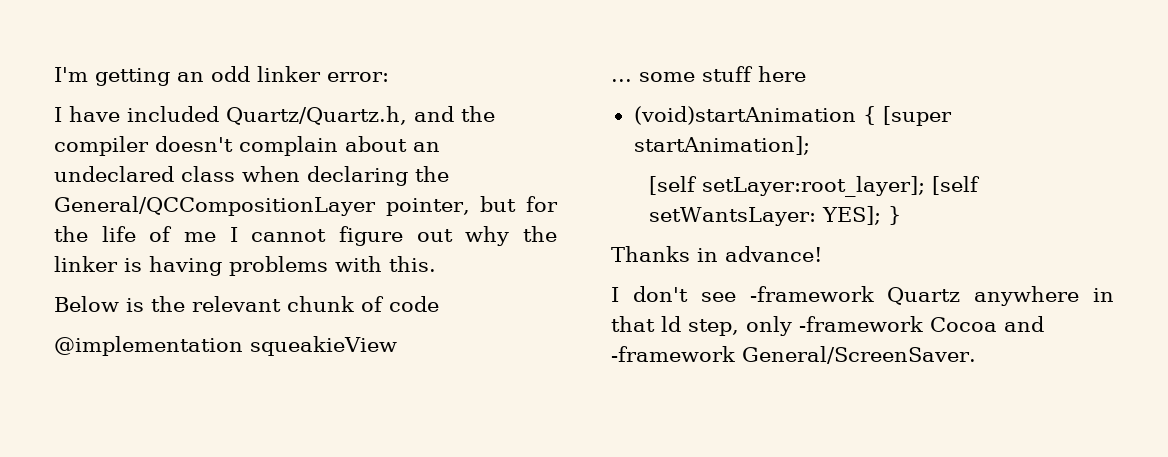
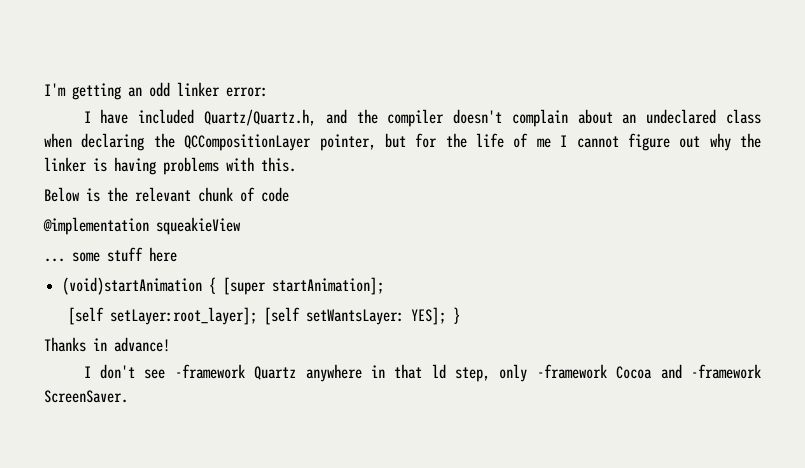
- I have included Quartz/Quartz.h, and the compiler doesn't complain about an undeclared class when declaring the General/QCCompositionLayer pointer, but for the life of me I cannot figure out why the linker is having problems with this.
+ I have included Quartz/Quartz.h, and the compiler doesn't complain about an undeclared class when declaring the QCCompositionLayer pointer, but for the life of me I cannot figure out why the linker is having problems with this.
- I don't see -framework Quartz anywhere in that ld step, only -framework Cocoa and -framework General/ScreenSaver.
+ I don't see -framework Quartz anywhere in that ld step, only -framework Cocoa and -framework ScreenSaver.

